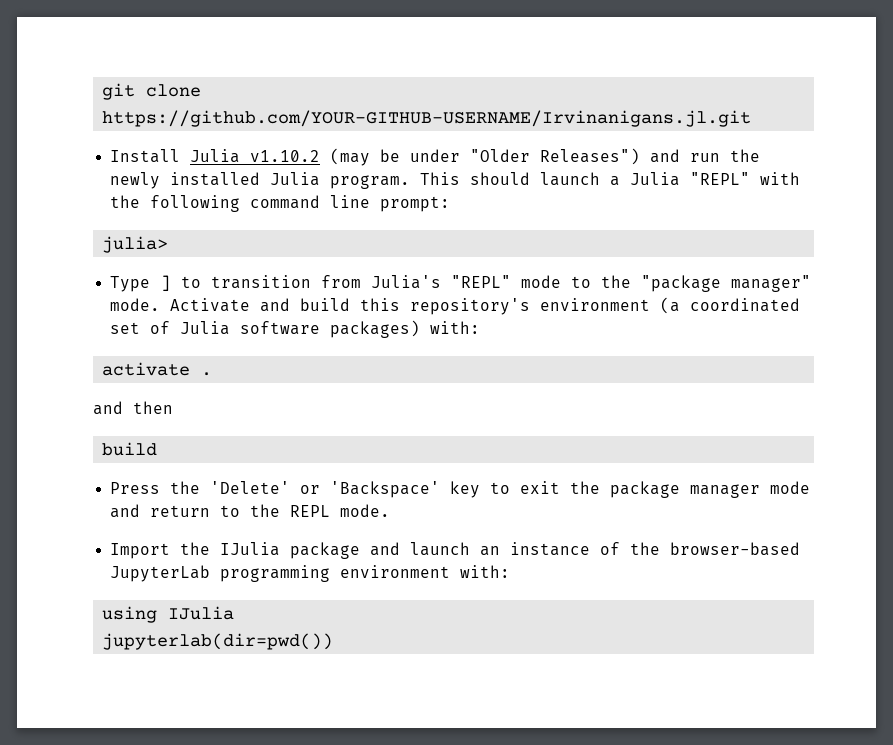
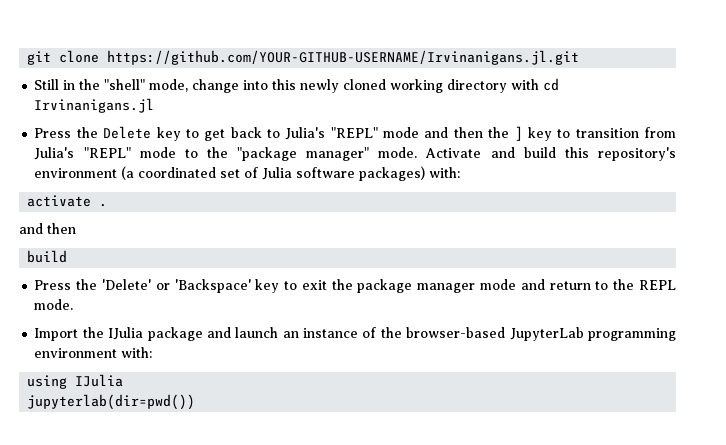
- Install Julia v1.10.2 (may be under "Older Releases") and run the newly installed Julia program. This should launch a Julia "REPL" with the following command line prompt:
- julia>
- Type ] to transition from Julia's "REPL" mode to the "package manager" mode.
+ Still in the "shell" mode, change into this newly cloned working directory with cd Irvinanigans.jl
+ Press the Delete key to get back to Julia's "REPL" mode and then the ] key to transition from Julia's "REPL" mode to the "package manager" mode.

